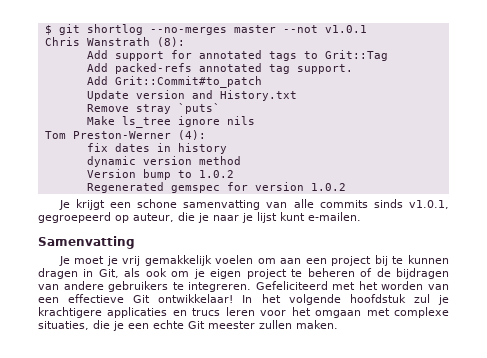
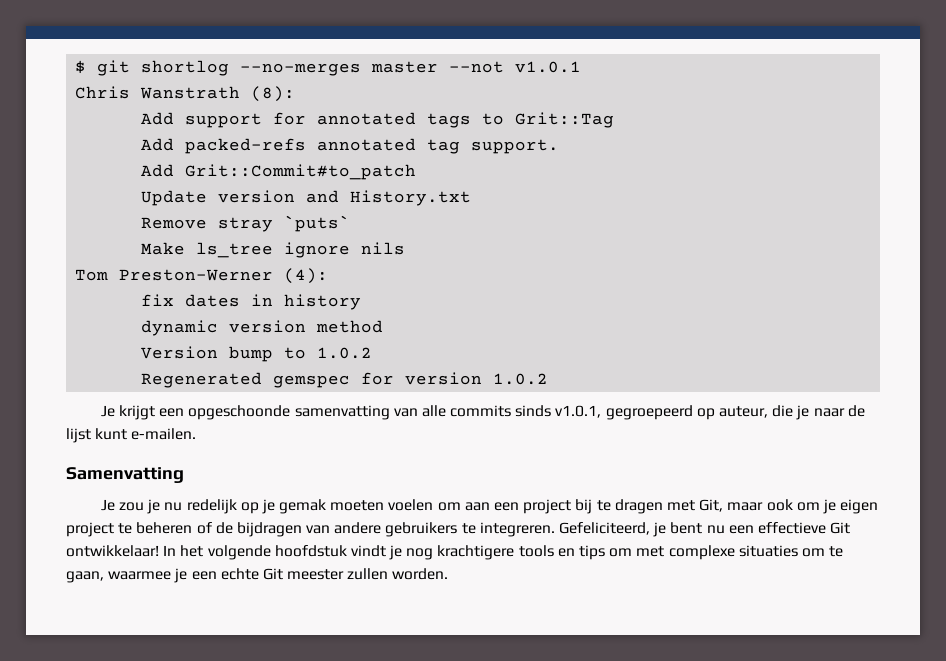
- Je krijgt een schone samenvatting van alle commits sinds v1.0.1, gegroepeerd op auteur, die je naar je lijst kunt e-mailen.
+ Je krijgt een opgeschoonde samenvatting van alle commits sinds v1.0.1, gegroepeerd op auteur, die je naar de lijst kunt e-mailen.
- Je moet je vrij gemakkelijk voelen om aan een project bij te kunnen dragen in Git, als ook om je eigen project te beheren of de bijdragen van andere gebruikers te integreren.
+ Je zou je nu redelijk op je gemak moeten voelen om aan een project bij te dragen met Git, maar ook om je eigen project te beheren of de bijdragen van andere gebruikers te integreren.
- Gefeliciteerd met het worden van een effectieve Git ontwikkelaar!
+ Gefeliciteerd, je bent nu een effectieve Git ontwikkelaar!
- In het volgende hoofdstuk zul je krachtigere applicaties en trucs leren voor het omgaan met complexe situaties, die je een echte Git meester zullen maken.
+ In het volgende hoofdstuk vindt je nog krachtigere tools en tips om met complexe situaties om te gaan, waarmee je een echte Git meester zullen worden.

